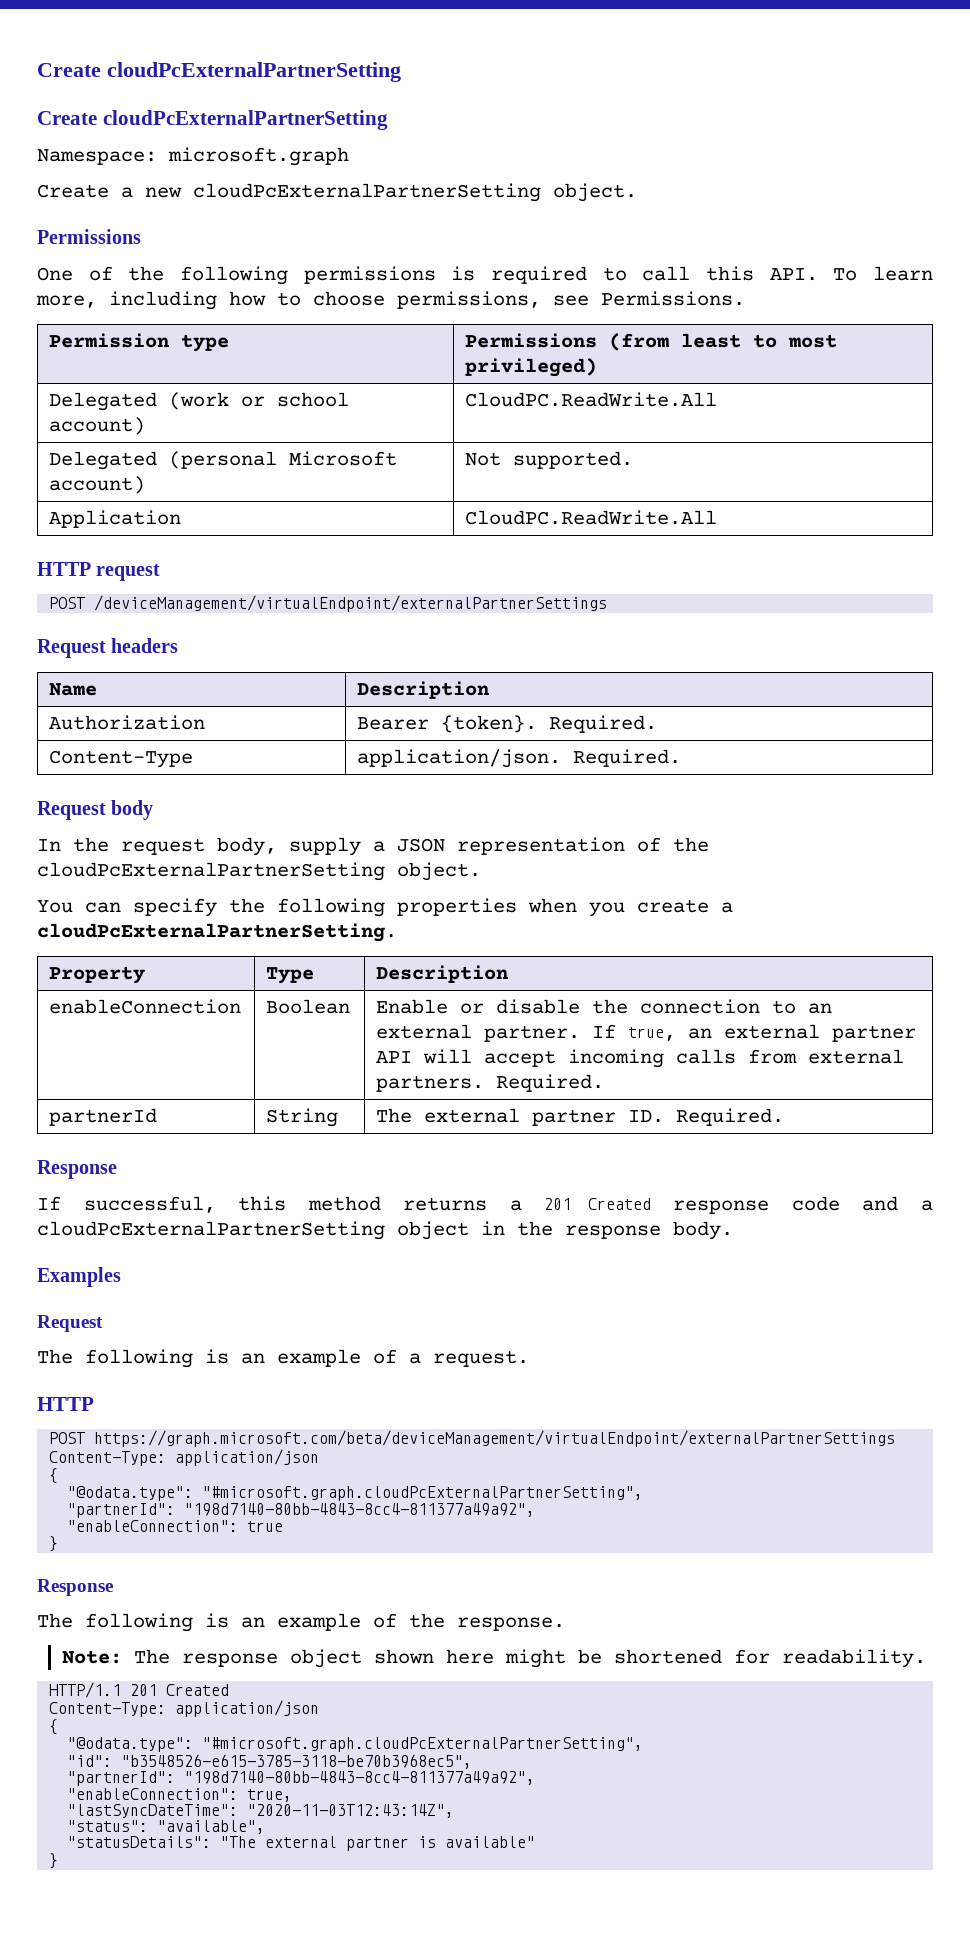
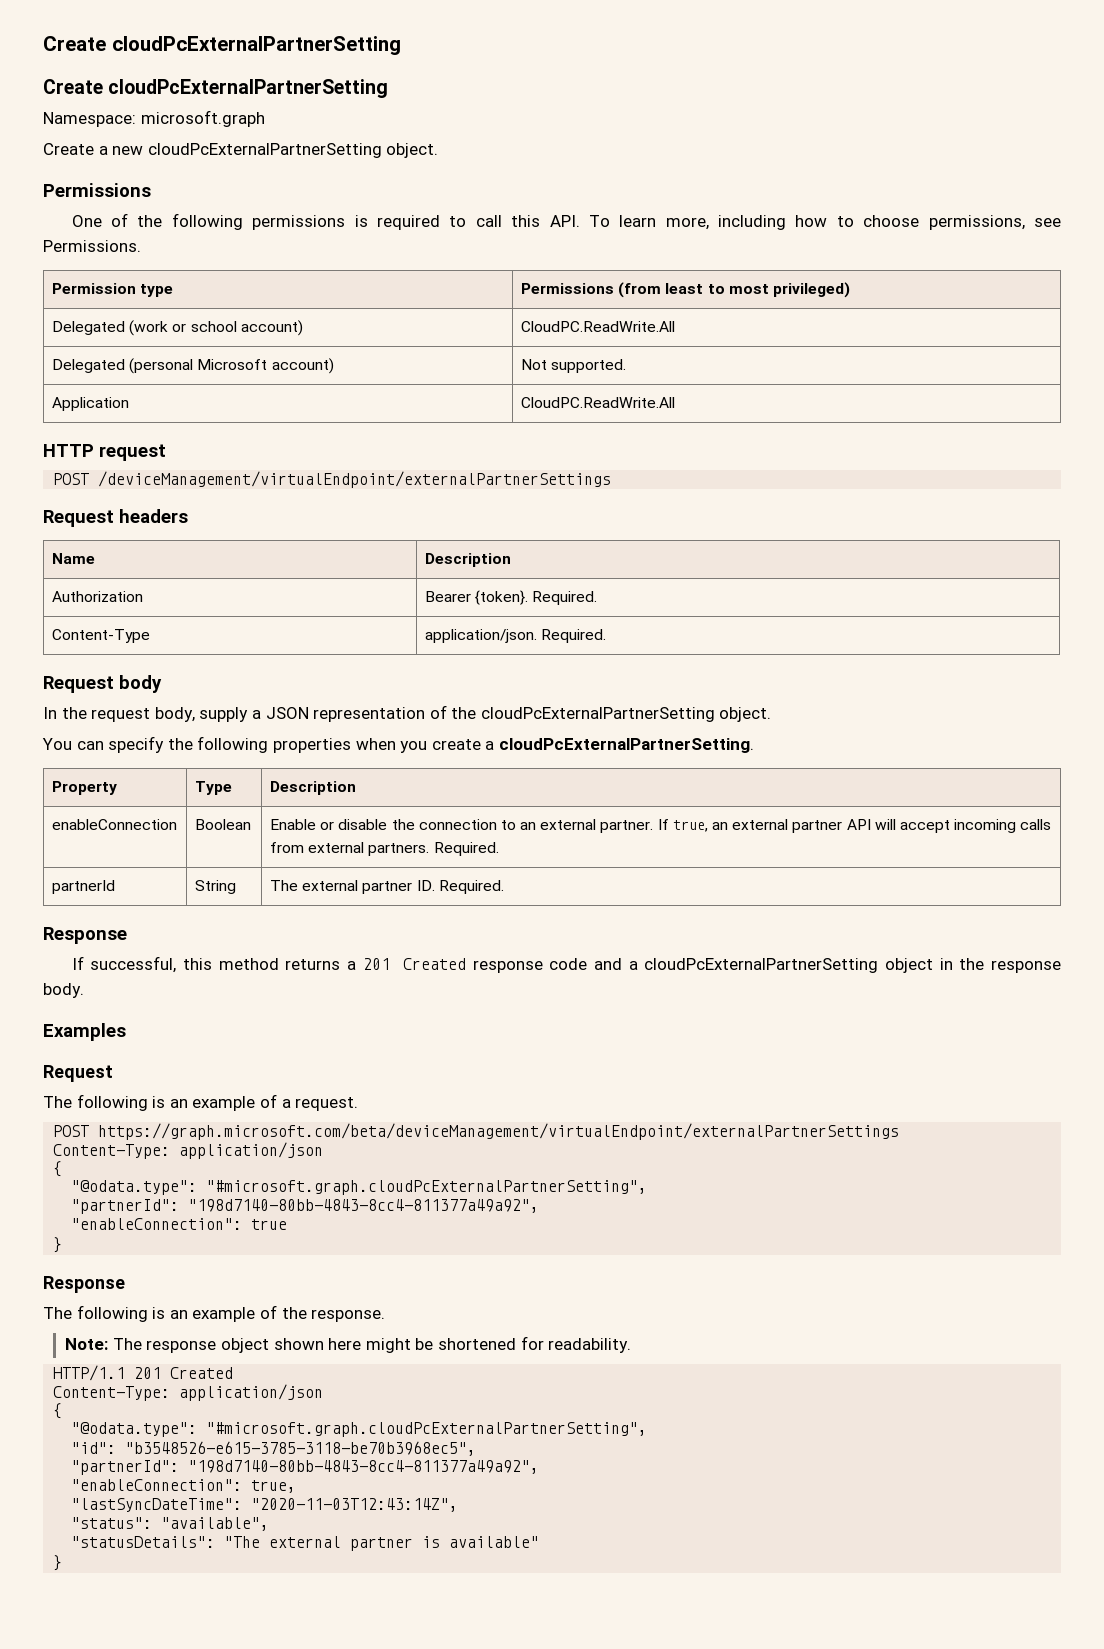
  The following is an example of a request.
- HTTP

